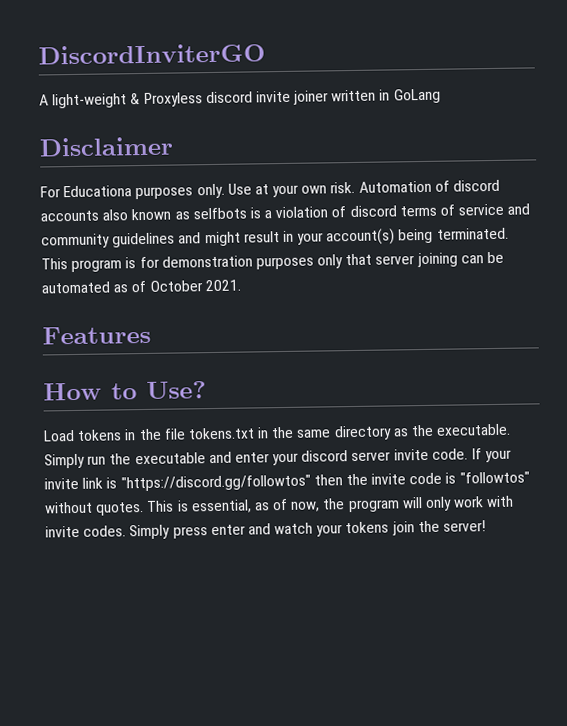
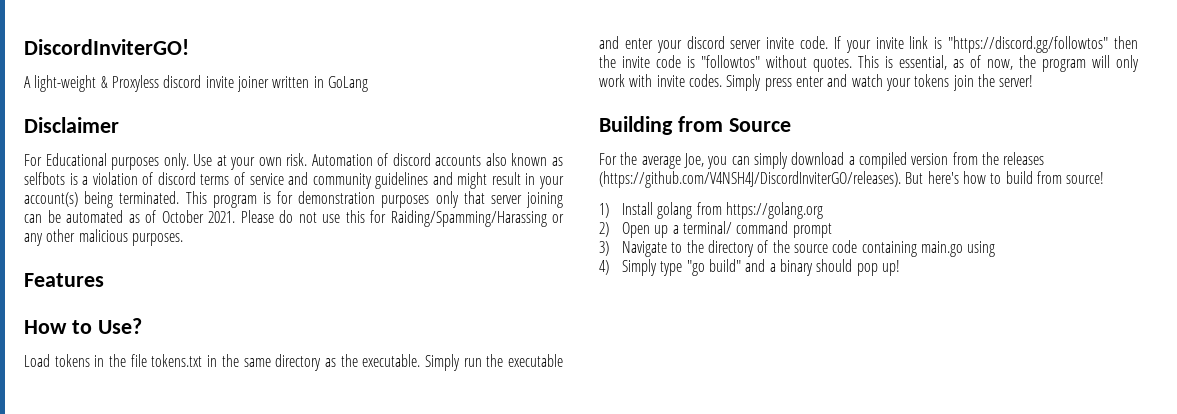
- DiscordInviterGO
+ DiscordInviterGO!
- For Educationa purposes only.
+ For Educational purposes only.
+ Please do not use this for Raiding/Spamming/Harassing or any other malicious purposes.
+ Building from Source
+ For the average Joe, you can simply download a compiled version from the releases (https://github.com/V4NSH4J/DiscordInviterGO/releases). But here's how to build from source!
+ 1) Install golang from https://golang.org
+ 2) Open up a terminal/ command prompt
+ 3) Navigate to the directory of the source code containing main.go using
+ 4) Simply type "go build" and a binary should pop up!

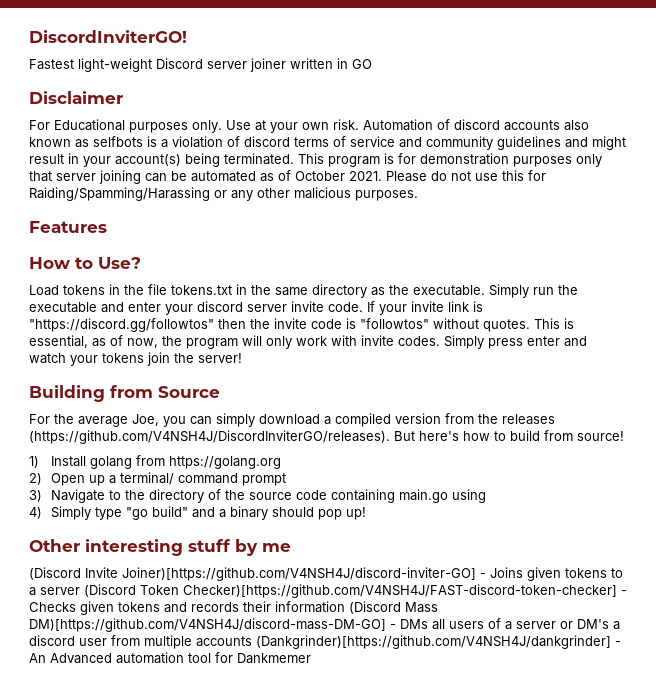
- A light-weight & Proxyless discord invite joiner written in GoLang
+ Fastest light-weight Discord server joiner written in GO
+ Other interesting stuff by me
+ (Discord Invite Joiner)[https://github.com/V4NSH4J/discord-inviter-GO] - Joins given tokens to a server (Discord Token Checker)[https://github.com/V4NSH4J/FAST-discord-token-checker] - Checks given tokens and records their information (Discord Mass DM)[https://github.com/V4NSH4J/discord-mass-DM-GO] - DMs all users of a server or DM's a discord user from multiple accounts (Dankgrinder)[https://github.com/V4NSH4J/dankgrinder] - An Advanced automation tool for Dankmemer

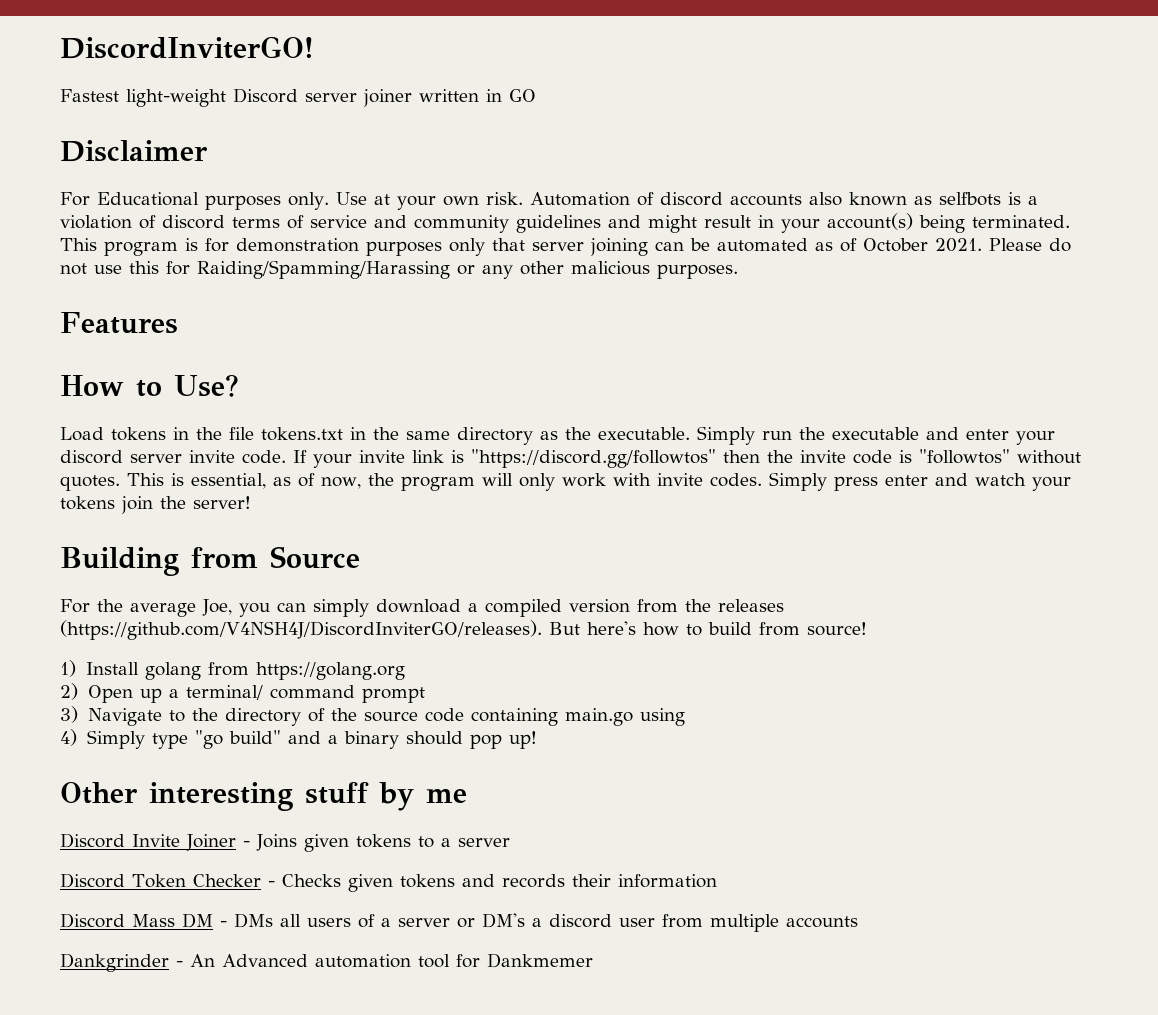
- (Discord Invite Joiner)[https://github.com/V4NSH4J/discord-inviter-GO] - Joins given tokens to a server (Discord Token Checker)[https://github.com/V4NSH4J/FAST-discord-token-checker] - Checks given tokens and records their information (Discord Mass DM)[https://github.com/V4NSH4J/discord-mass-DM-GO] - DMs all users of a server or DM's a discord user from multiple accounts (Dankgrinder)[https://github.com/V4NSH4J/dankgrinder] - An Advanced automation tool for Dankmemer
+ Discord Invite Joiner - Joins given tokens to a server
+ Discord Token Checker - Checks given tokens and records their information
+ Discord Mass DM - DMs all users of a server or DM's a discord user from multiple accounts
+ Dankgrinder - An Advanced automation tool for Dankmemer

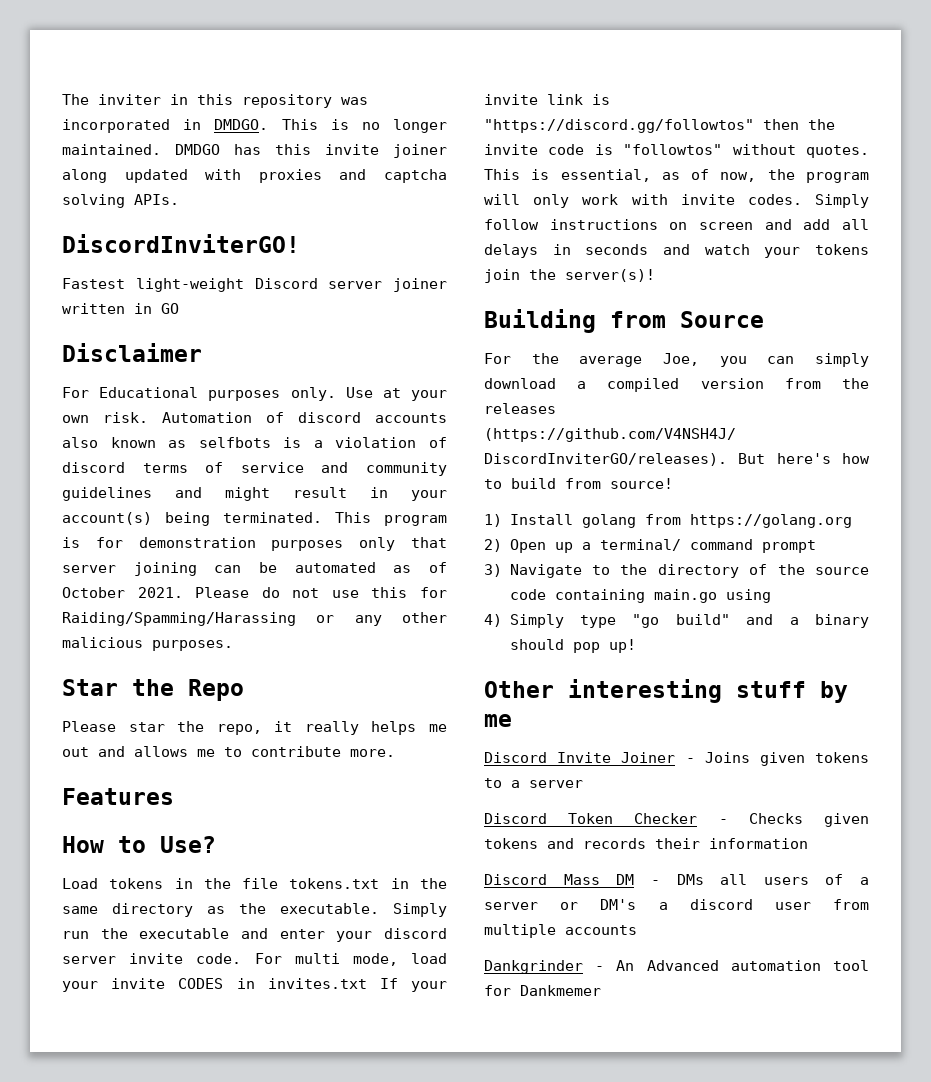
+ The inviter in this repository was incorporated in DMDGO. This is no longer maintained. DMDGO has this invite joiner along updated with proxies and captcha solving APIs.
+ Star the Repo
+ Please star the repo, it really helps me out and allows me to contribute more.
- If your invite link is "https://discord.gg/followtos" then the invite code is "followtos" without quotes.
+ For multi mode, load your invite CODES in invites.txt If your invite link is "https://discord.gg/followtos" then the invite code is "followtos" without quotes.
- Simply press enter and watch your tokens join the server!
+ Simply follow instructions on screen and add all delays in seconds and watch your tokens join the server(s)!

